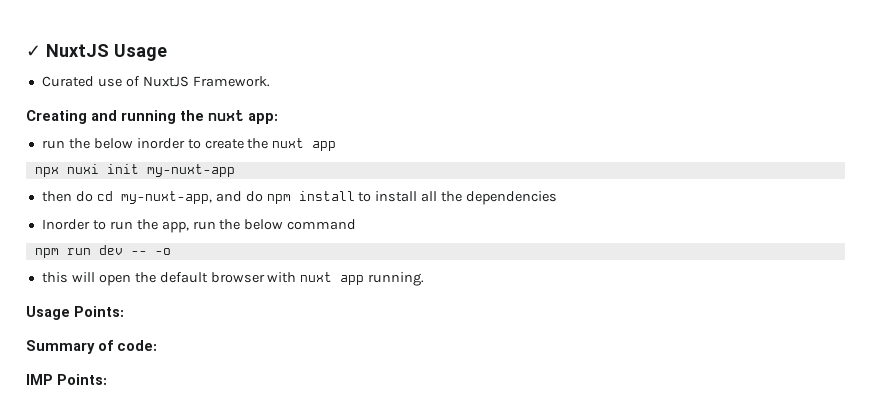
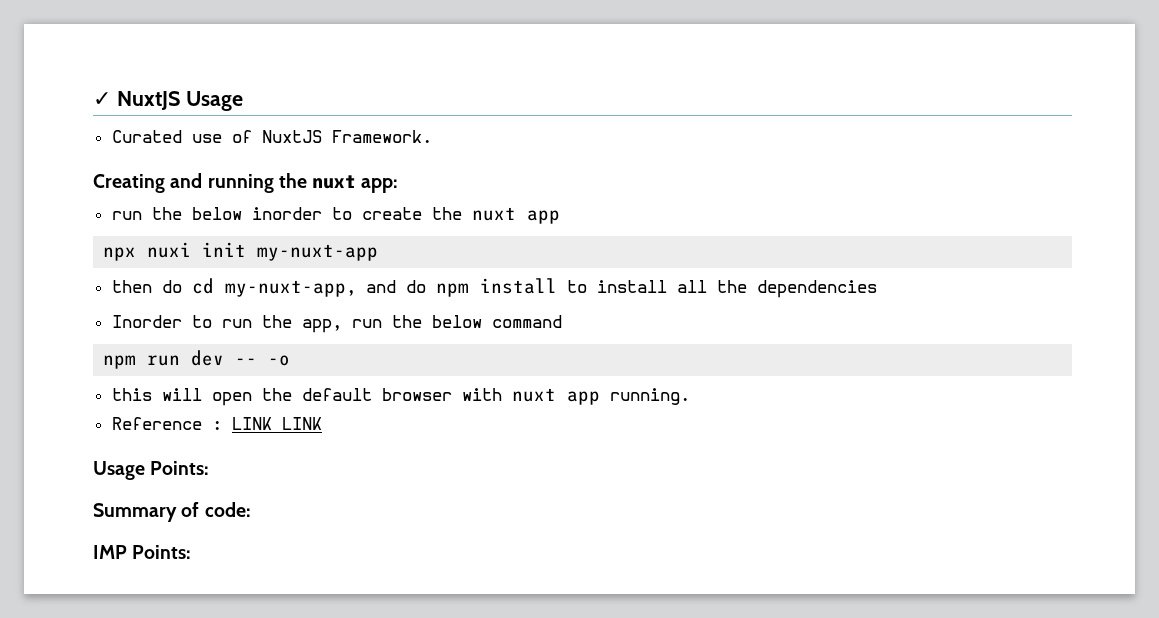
+ Reference : LINK LINK

